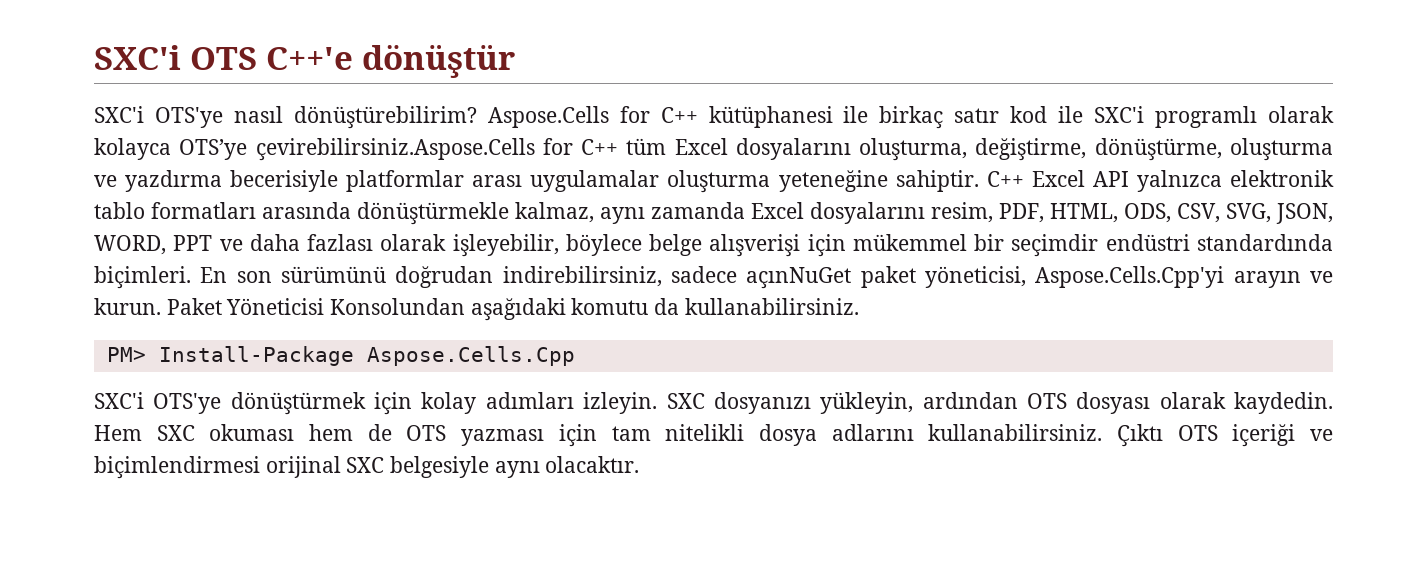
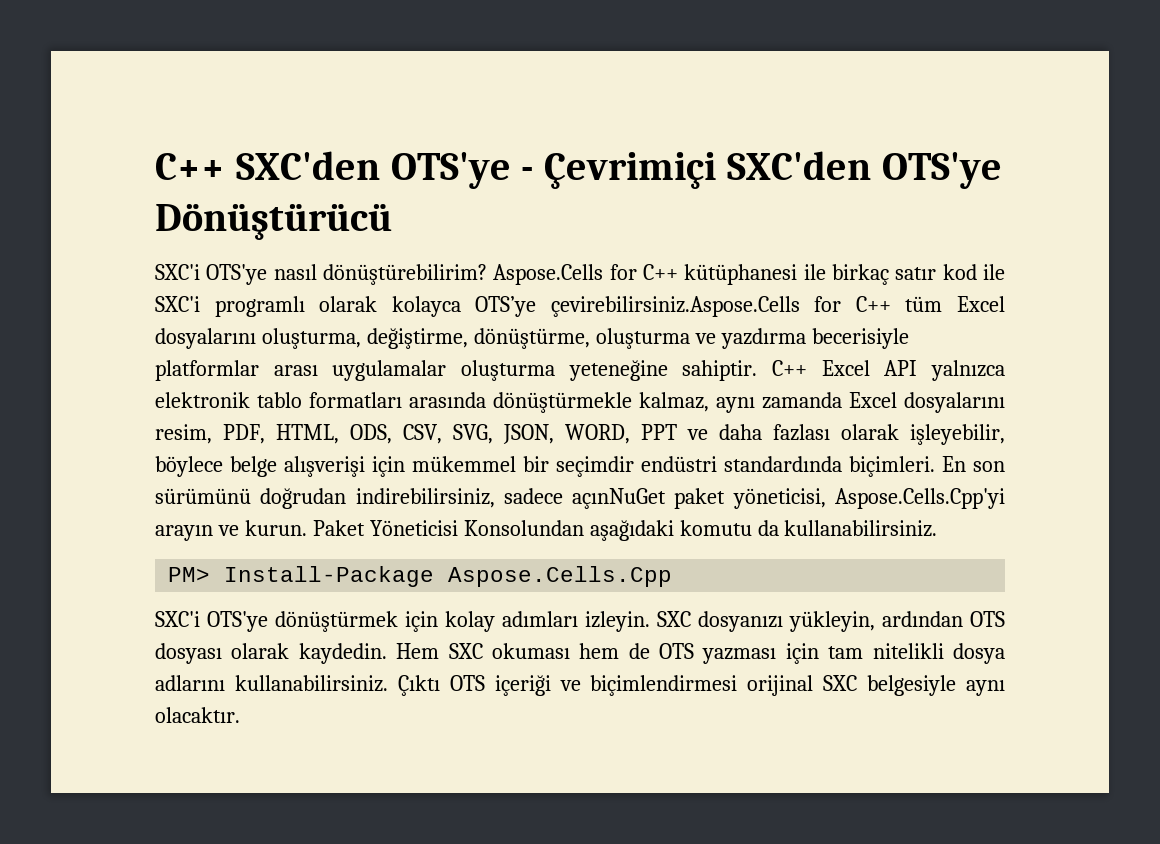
- SXC'i OTS C++'e dönüştür
+ C++ SXC'den OTS'ye - Çevrimiçi SXC'den OTS'ye Dönüştürücü

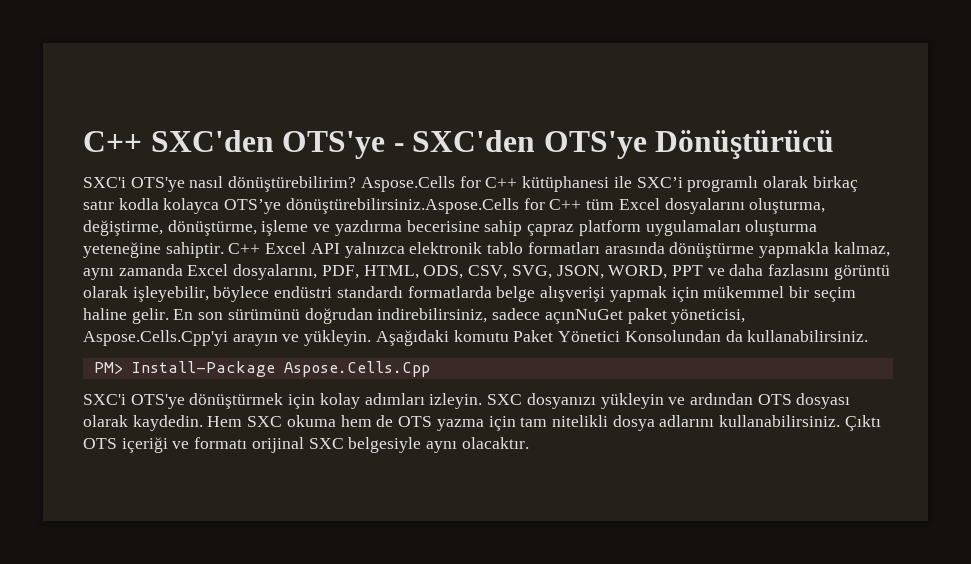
- C++ SXC'den OTS'ye - Çevrimiçi SXC'den OTS'ye Dönüştürücü
+ C++ SXC'den OTS'ye - SXC'den OTS'ye Dönüştürücü
- Aspose.Cells for C++ kütüphanesi ile birkaç satır kod ile SXC'i programlı olarak kolayca OTS’ye çevirebilirsiniz.Aspose.Cells for C++ tüm Excel dosyalarını oluşturma, değiştirme, dönüştürme, oluşturma ve yazdırma becerisiyle platformlar arası uygulamalar oluşturma yeteneğine sahiptir.
+ Aspose.Cells for C++ kütüphanesi ile SXC’i programlı olarak birkaç satır kodla kolayca OTS’ye dönüştürebilirsiniz.Aspose.Cells for C++ tüm Excel dosyalarını oluşturma, değiştirme, dönüştürme, işleme ve yazdırma becerisine sahip çapraz platform uygulamaları oluşturma yeteneğine sahiptir.
- C++ Excel API yalnızca elektronik tablo formatları arasında dönüştürmekle kalmaz, aynı zamanda Excel dosyalarını resim, PDF, HTML, ODS, CSV, SVG, JSON, WORD, PPT ve daha fazlası olarak işleyebilir, böylece belge alışverişi için mükemmel bir seçimdir endüstri standardında biçimleri.
+ C++ Excel API yalnızca elektronik tablo formatları arasında dönüştürme yapmakla kalmaz, aynı zamanda Excel dosyalarını, PDF, HTML, ODS, CSV, SVG, JSON, WORD, PPT ve daha fazlasını görüntü olarak işleyebilir, böylece endüstri standardı formatlarda belge alışverişi yapmak için mükemmel bir seçim haline gelir.
- En son sürümünü doğrudan indirebilirsiniz, sadece açınNuGet paket yöneticisi, Aspose.Cells.Cpp'yi arayın ve kurun. Paket Yöneticisi Konsolundan aşağıdaki komutu da kullanabilirsiniz.
+ En son sürümünü doğrudan indirebilirsiniz, sadece açınNuGet paket yöneticisi, Aspose.Cells.Cpp'yi arayın ve yükleyin. Aşağıdaki komutu Paket Yönetici Konsolundan da kullanabilirsiniz.
- SXC dosyanızı yükleyin, ardından OTS dosyası olarak kaydedin.
+ SXC dosyanızı yükleyin ve ardından OTS dosyası olarak kaydedin.
- Hem SXC okuması hem de OTS yazması için tam nitelikli dosya adlarını kullanabilirsiniz.
+ Hem SXC okuma hem de OTS yazma için tam nitelikli dosya adlarını kullanabilirsiniz.
- Çıktı OTS içeriği ve biçimlendirmesi orijinal SXC belgesiyle aynı olacaktır.
+ Çıktı OTS içeriği ve formatı orijinal SXC belgesiyle aynı olacaktır.

